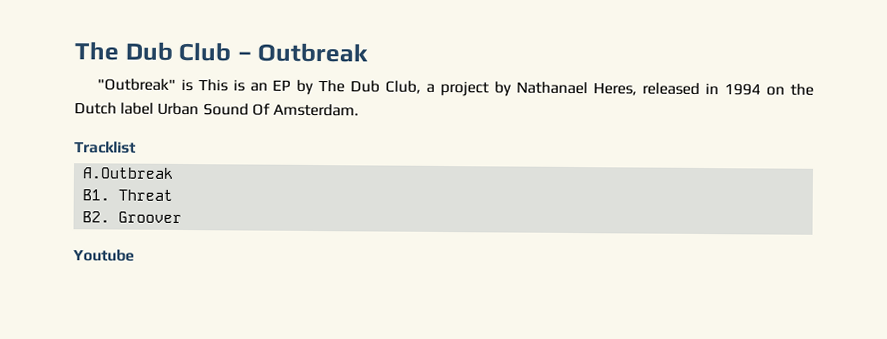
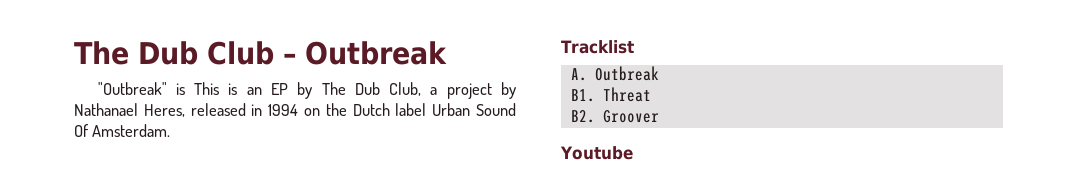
- A.Outbreak
+ A. Outbreak

